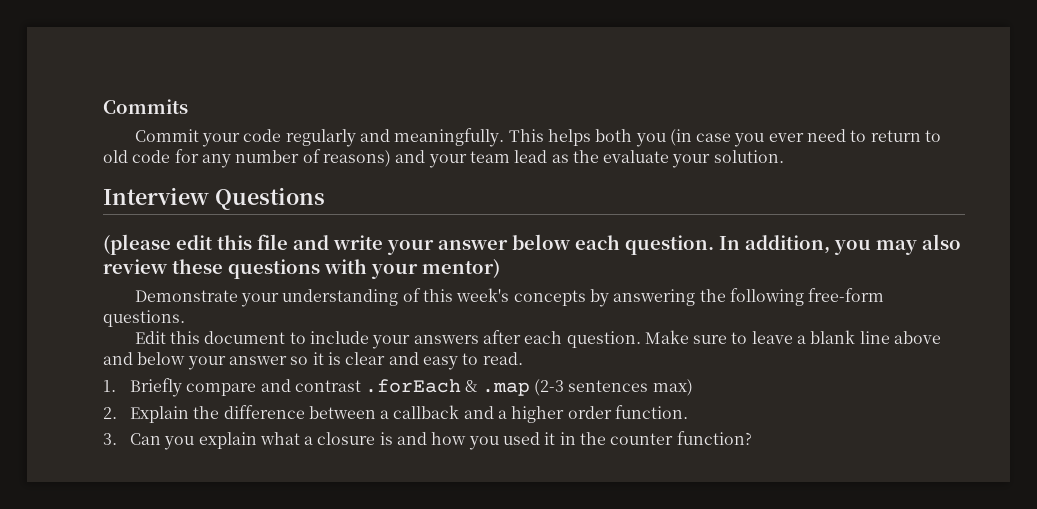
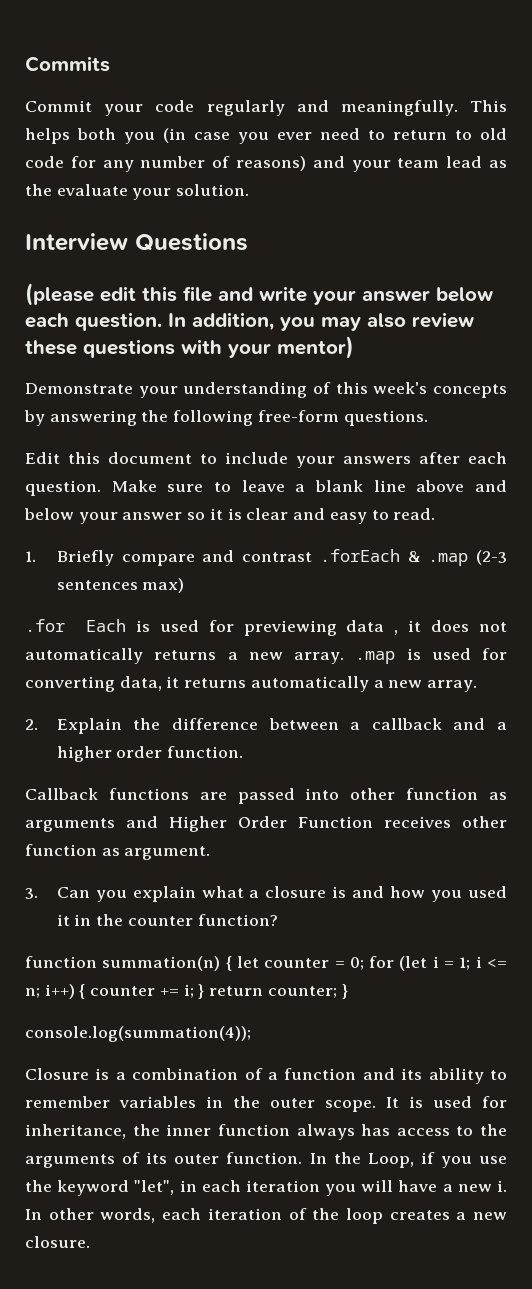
+ .for Each is used for previewing data , it does not automatically returns a new array. .map is used for converting data, it returns automatically a new array.
+ Callback functions are passed into other function as arguments and Higher Order Function receives other function as argument.
+ function summation(n) { let counter = 0; for (let i = 1; i <= n; i++) { counter += i; } return counter; }
+ console.log(summation(4));
+ Closure is a combination of a function and its ability to remember variables in the outer scope. It is used for inheritance, the inner function always has access to the arguments of its outer function. In the Loop, if you use the keyword "let", in each iteration you will have a new i. In other words, each iteration of the loop creates a new closure.

